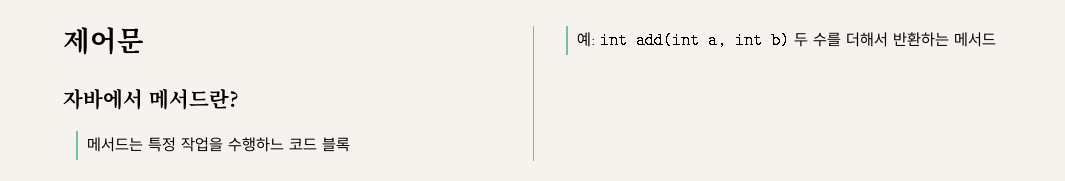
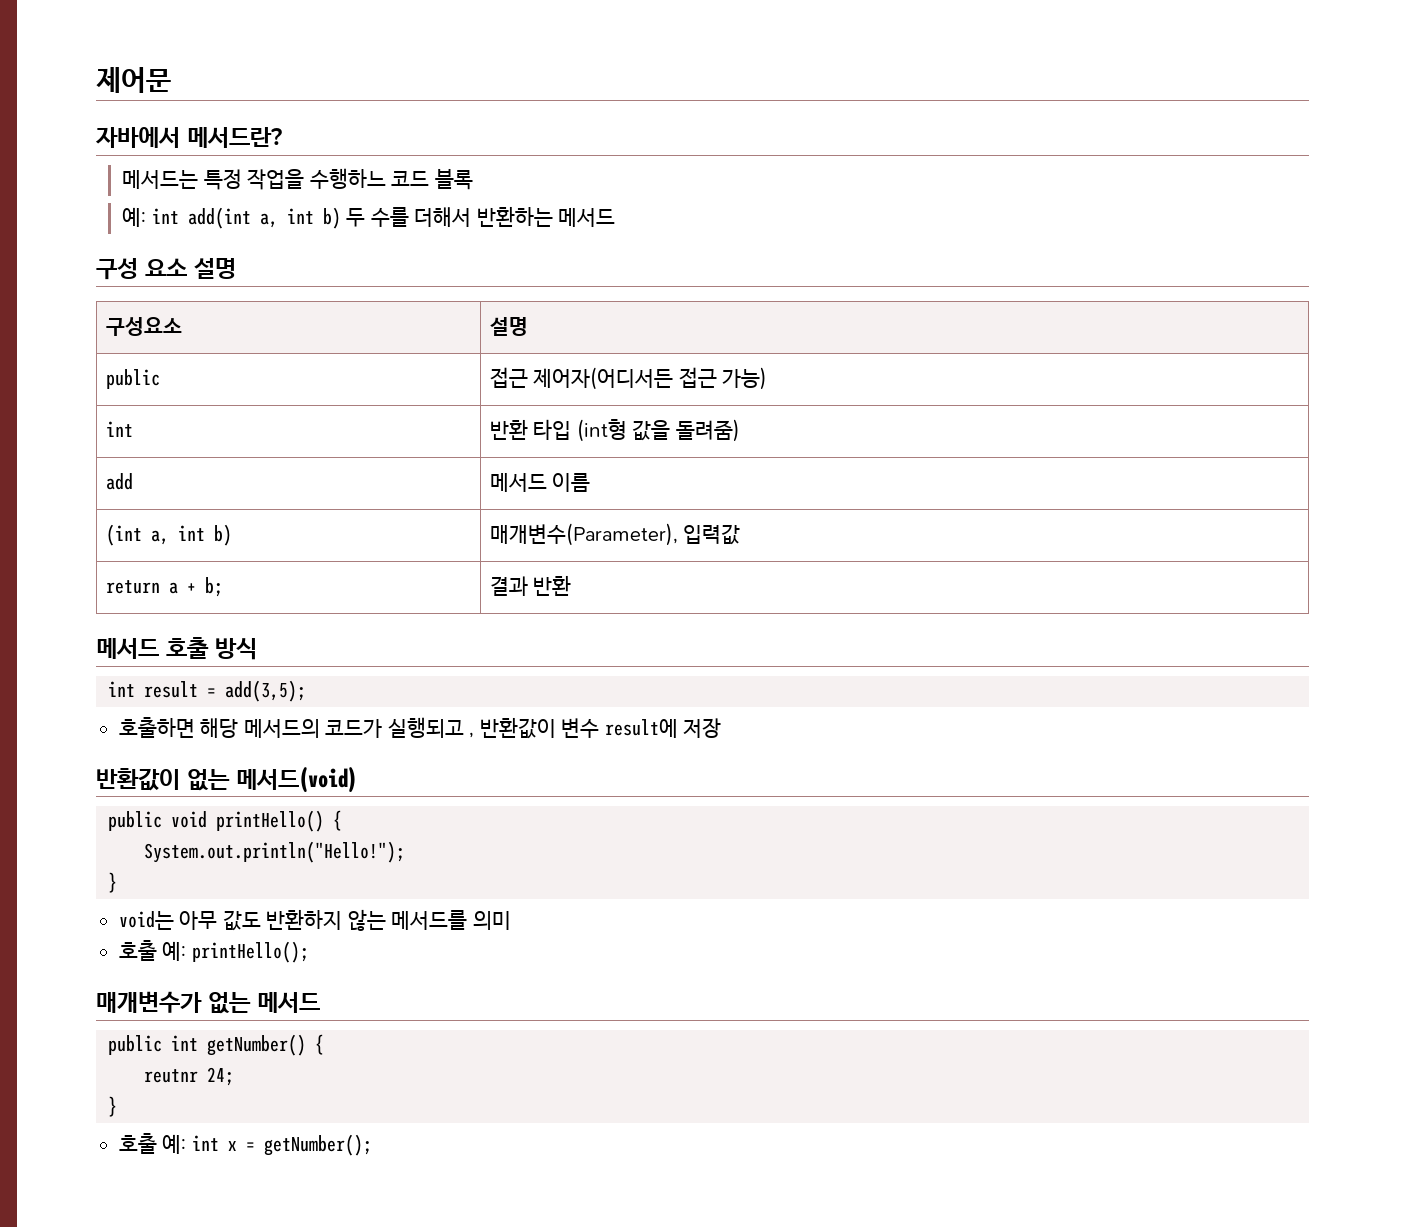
+ 구성 요소 설명
+ 구성요소 | 설명
+ public | 접근 제어자(어디서든 접근 가능)
+ int | 반환 타입 (int형 값을 돌려줌)
+ add | 메서드 이름
+ (int a, int b) | 매개변수(Parameter), 입력값
+ return a + b; | 결과 반환
+ 메서드 호출 방식
+ int result = add(3,5);
+ 호출하면 해당 메서드의 코드가 실행되고 , 반환값이 변수 result에 저장
+ 반환값이 없는 메서드(void)
+ public void printHello() {
+ System.out.println("Hello!");
+ }
+ void는 아무 값도 반환하지 않는 메서드를 의미
+ 호출 예: printHello();
+ 매개변수가 없는 메서드
+ public int getNumber() {
+ reutnr 24;
+ }
+ 호출 예: int x = getNumber();

